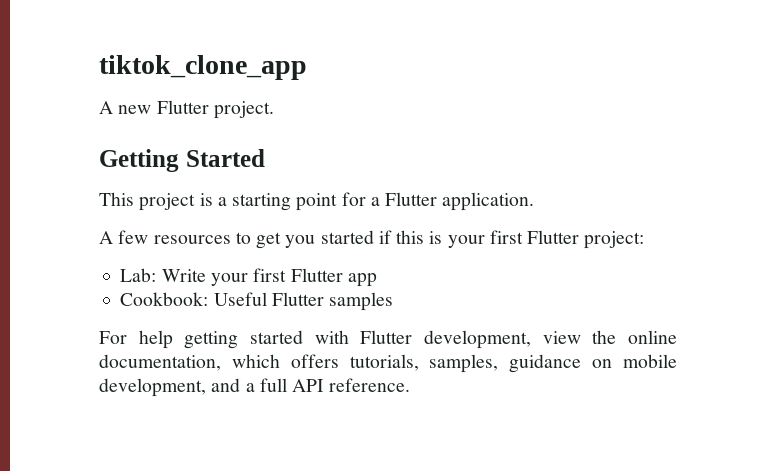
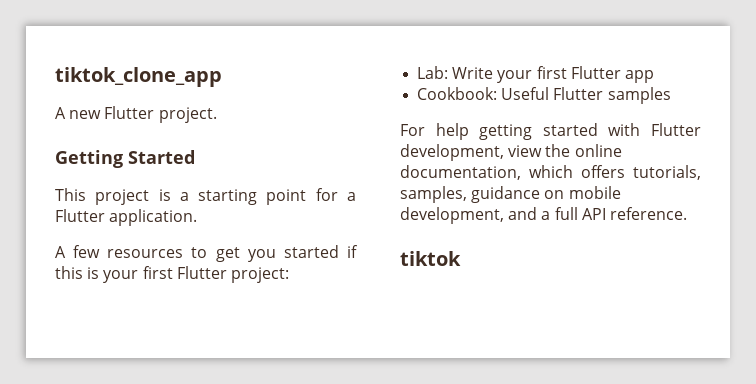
+ tiktok

